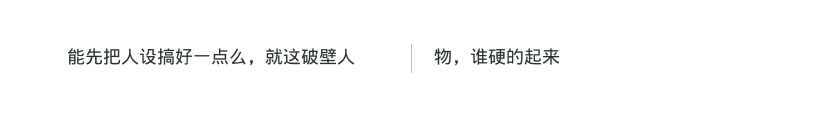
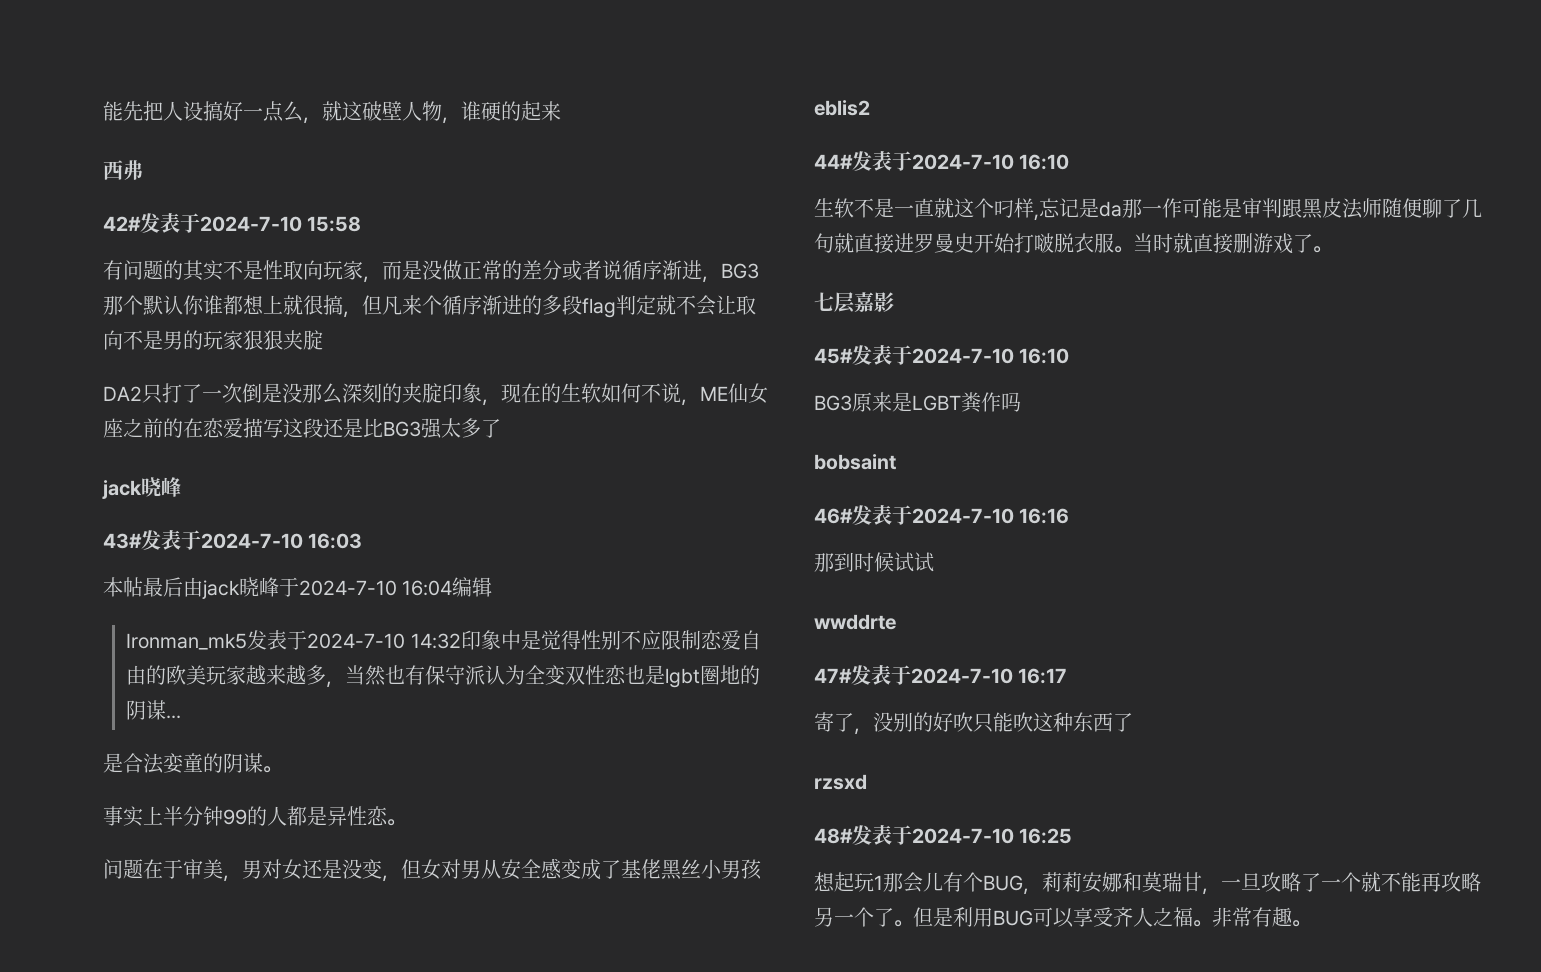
+ 西弗
+ 42#发表于2024-7-10 15:58
+ 有问题的其实不是性取向玩家，而是没做正常的差分或者说循序渐进，BG3那个默认你谁都想上就很搞，但凡来个循序渐进的多段flag判定就不会让取向不是男的玩家狠狠夹腚
+ DA2只打了一次倒是没那么深刻的夹腚印象，现在的生软如何不说，ME仙女座之前的在恋爱描写这段还是比BG3强太多了
+ jack晓峰
+ 43#发表于2024-7-10 16:03
+ 本帖最后由jack晓峰于2024-7-10 16:04编辑
+ Ironman_mk5发表于2024-7-10 14:32印象中是觉得性别不应限制恋爱自由的欧美玩家越来越多，当然也有保守派认为全变双性恋也是lgbt圈地的阴谋...
+ 是合法娈童的阴谋。
+ 事实上半分钟99的人都是异性恋。
+ 问题在于审美，男对女还是没变，但女对男从安全感变成了基佬黑丝小男孩
+ eblis2
+ 44#发表于2024-7-10 16:10
+ 生软不是一直就这个叼样,忘记是da那一作可能是审判跟黑皮法师随便聊了几句就直接进罗曼史开始打啵脱衣服。当时就直接删游戏了。
+ 七层嘉影
+ 45#发表于2024-7-10 16:10
+ BG3原来是LGBT粪作吗
+ bobsaint
+ 46#发表于2024-7-10 16:16
+ 那到时候试试
+ wwddrte
+ 47#发表于2024-7-10 16:17
+ 寄了，没别的好吹只能吹这种东西了
+ rzsxd
+ 48#发表于2024-7-10 16:25
+ 想起玩1那会儿有个BUG，莉莉安娜和莫瑞甘，一旦攻略了一个就不能再攻略另一个了。但是利用BUG可以享受齐人之福。非常有趣。

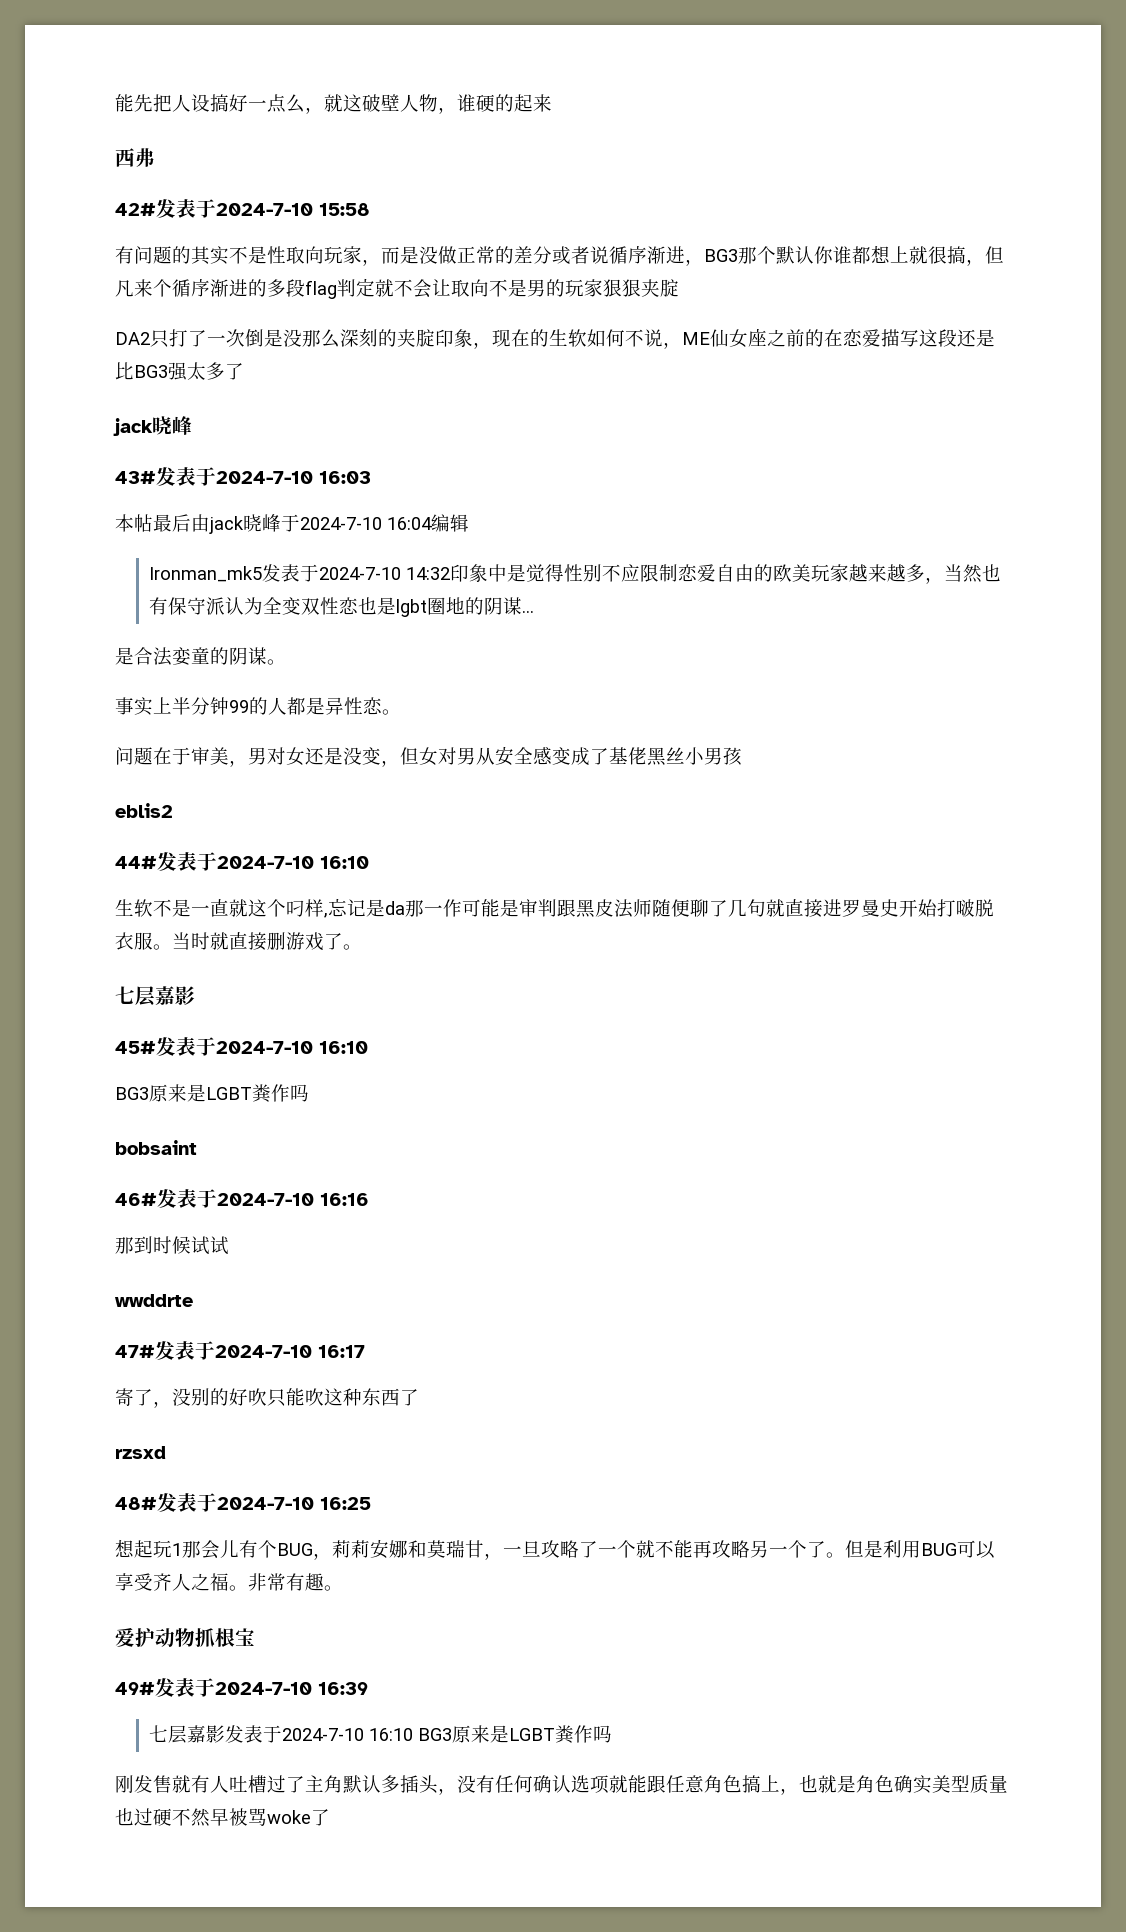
+ 爱护动物抓根宝
+ 49#发表于2024-7-10 16:39
+ 七层嘉影发表于2024-7-10 16:10 BG3原来是LGBT粪作吗
+ 刚发售就有人吐槽过了主角默认多插头，没有任何确认选项就能跟任意角色搞上，也就是角色确实美型质量也过硬不然早被骂woke了

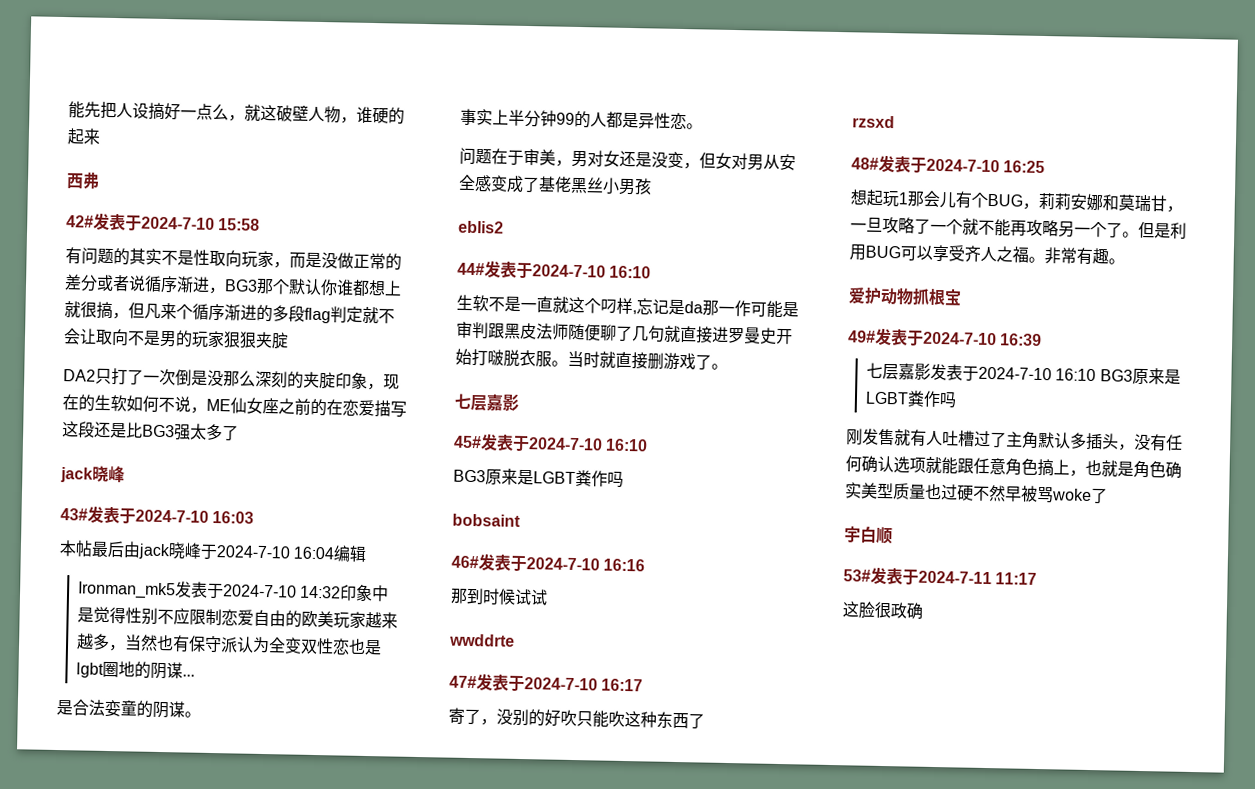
+ 宇白顺
+ 53#发表于2024-7-11 11:17
+ 这脸很政确

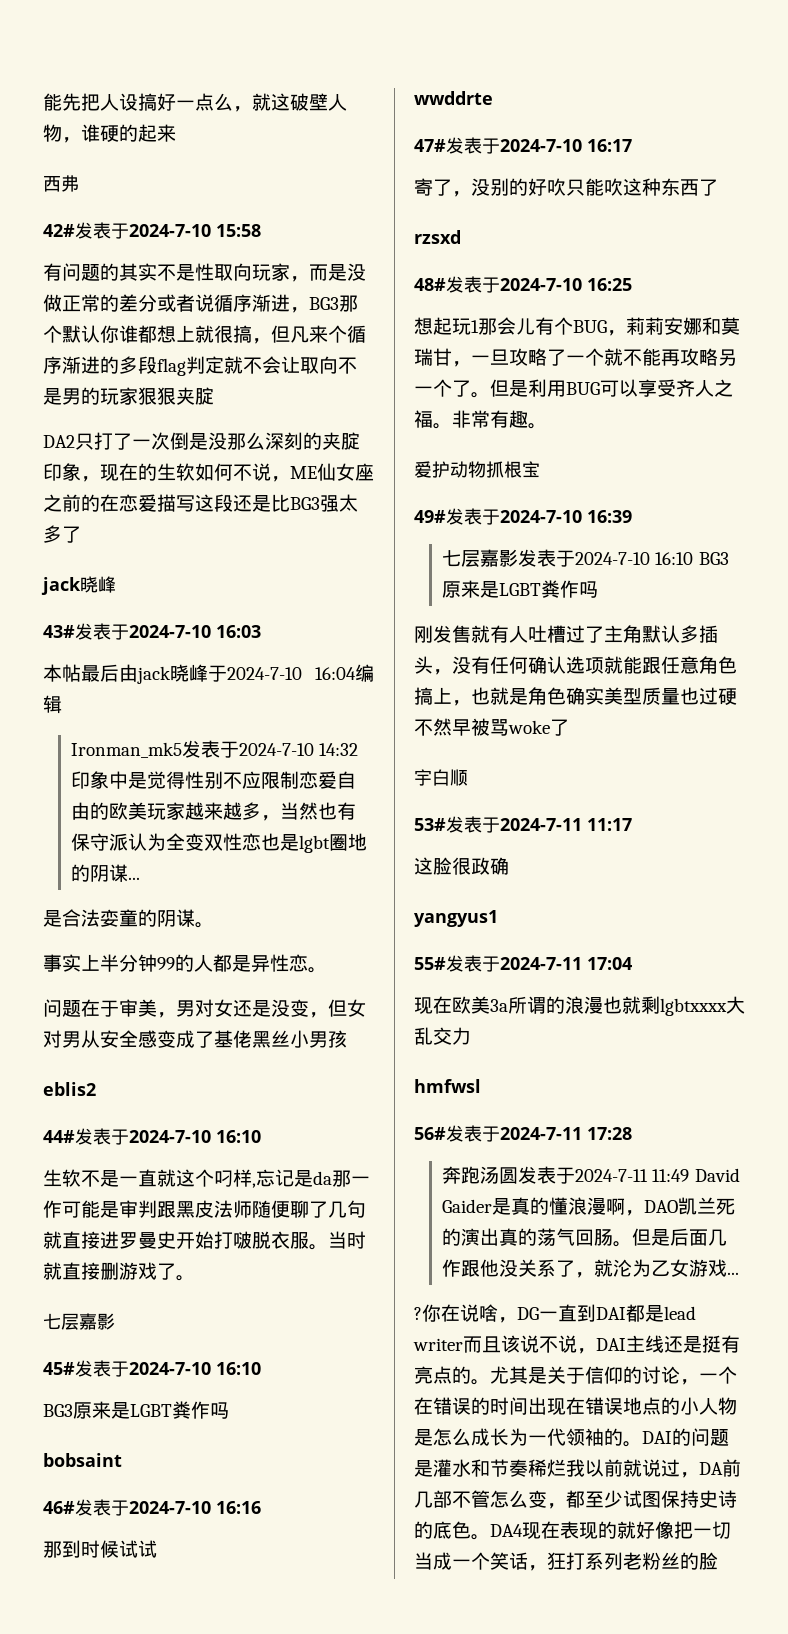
+ yangyus1
+ 55#发表于2024-7-11 17:04
+ 现在欧美3a所谓的浪漫也就剩lgbtxxxx大乱交力
+ hmfwsl
+ 56#发表于2024-7-11 17:28
+ 奔跑汤圆发表于2024-7-11 11:49 David Gaider是真的懂浪漫啊，DAO凯兰死的演出真的荡气回肠。但是后面几作跟他没关系了，就沦为乙女游戏...
+ ?你在说啥，DG一直到DAI都是lead writer而且该说不说，DAI主线还是挺有亮点的。尤其是关于信仰的讨论，一个在错误的时间出现在错误地点的小人物是怎么成长为一代领袖的。DAI的问题是灌水和节奏稀烂我以前就说过，DA前几部不管怎么变，都至少试图保持史诗的底色。DA4现在表现的就好像把一切当成一个笑话，狂打系列老粉丝的脸

